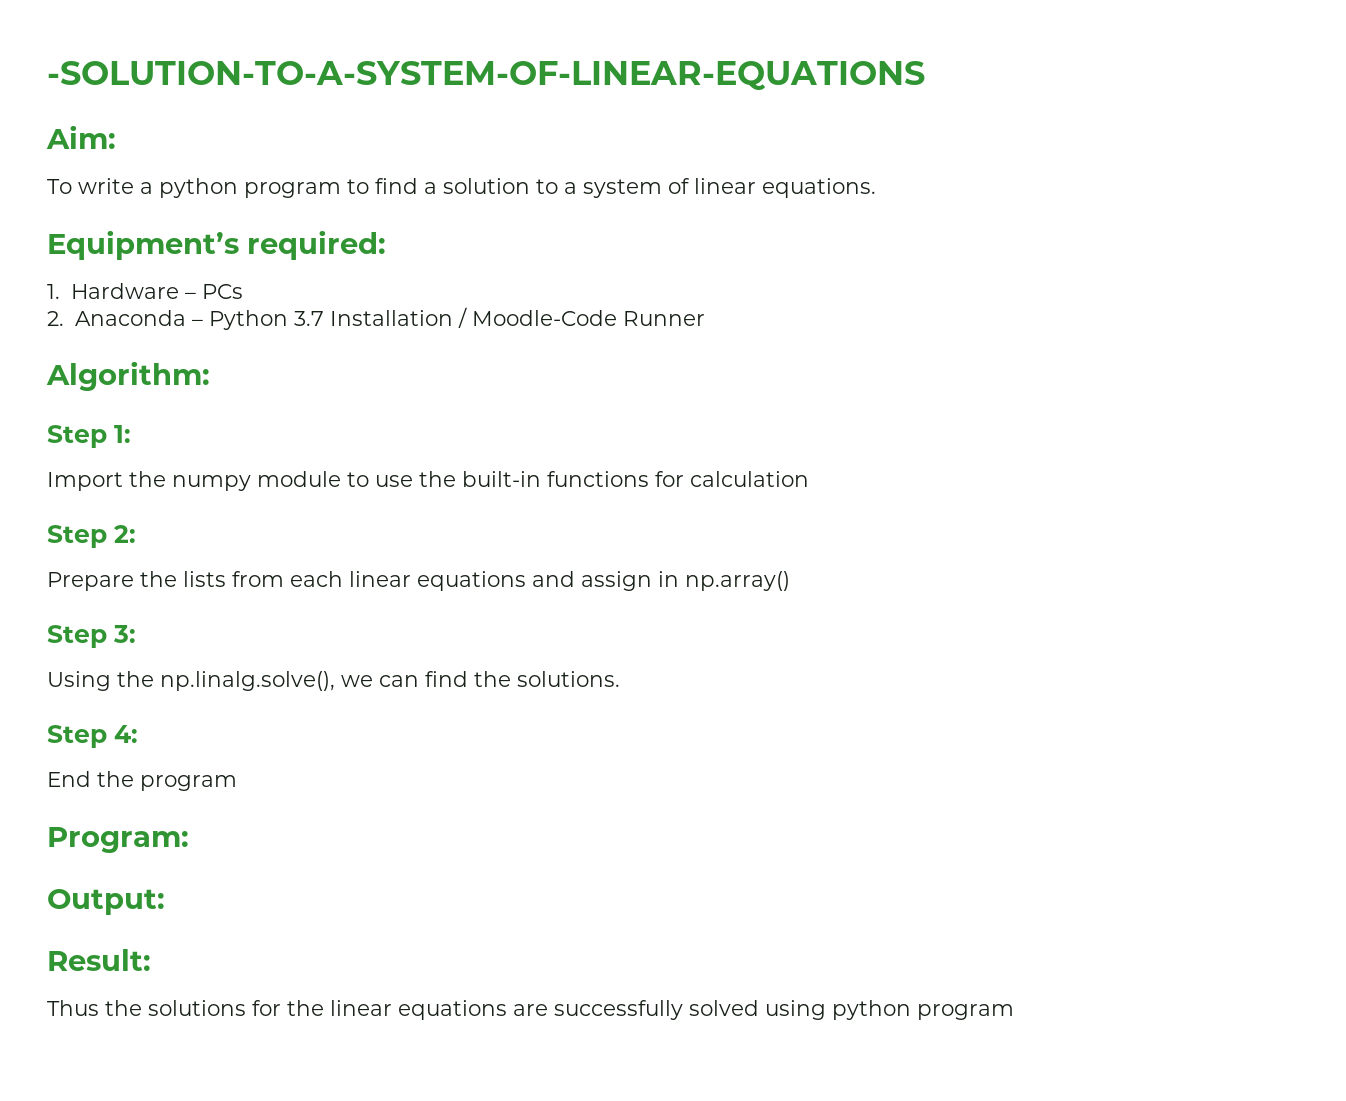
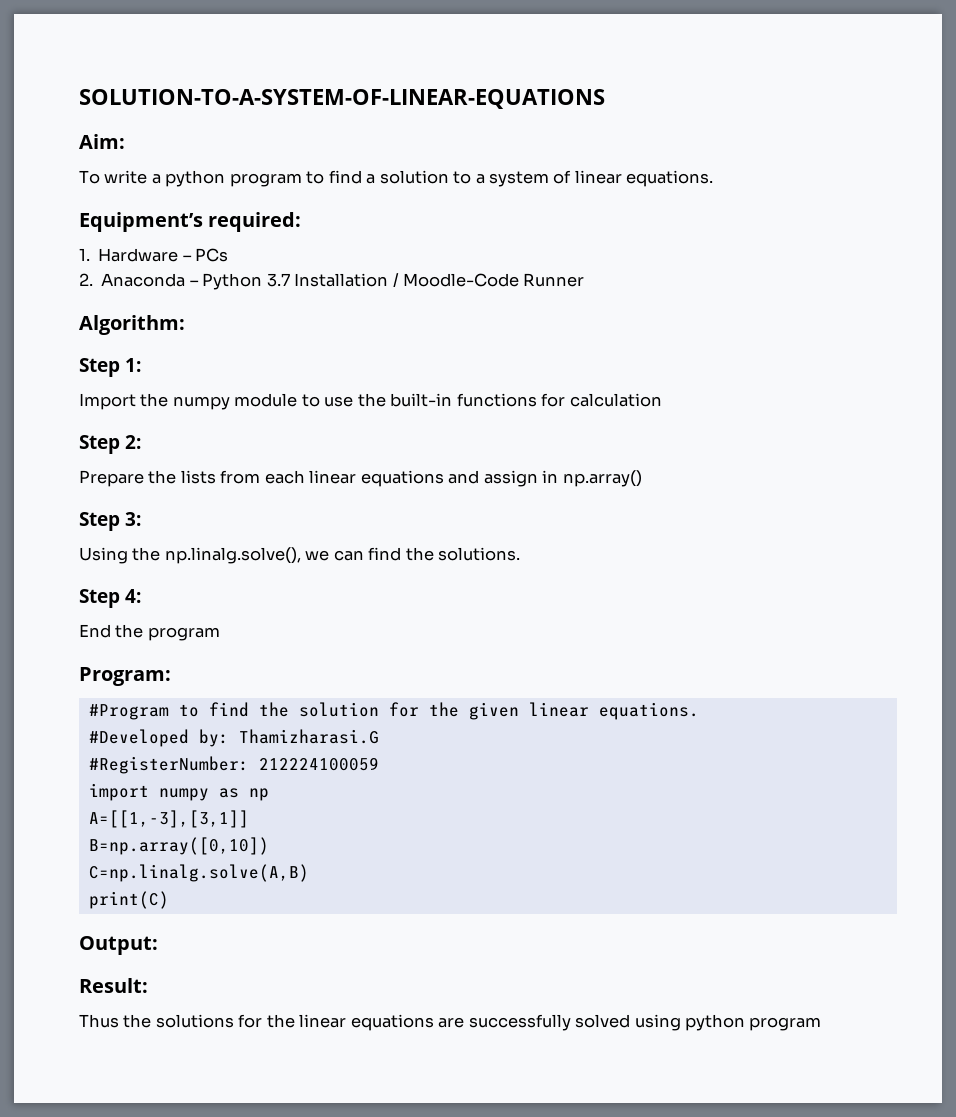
- -SOLUTION-TO-A-SYSTEM-OF-LINEAR-EQUATIONS
+ SOLUTION-TO-A-SYSTEM-OF-LINEAR-EQUATIONS
+ #Program to find the solution for the given linear equations.
+ #Developed by: Thamizharasi.G
+ #RegisterNumber: 212224100059
+ import numpy as np
+ A=[[1,-3],[3,1]]
+ B=np.array([0,10])
+ C=np.linalg.solve(A,B)
+ print(C)

